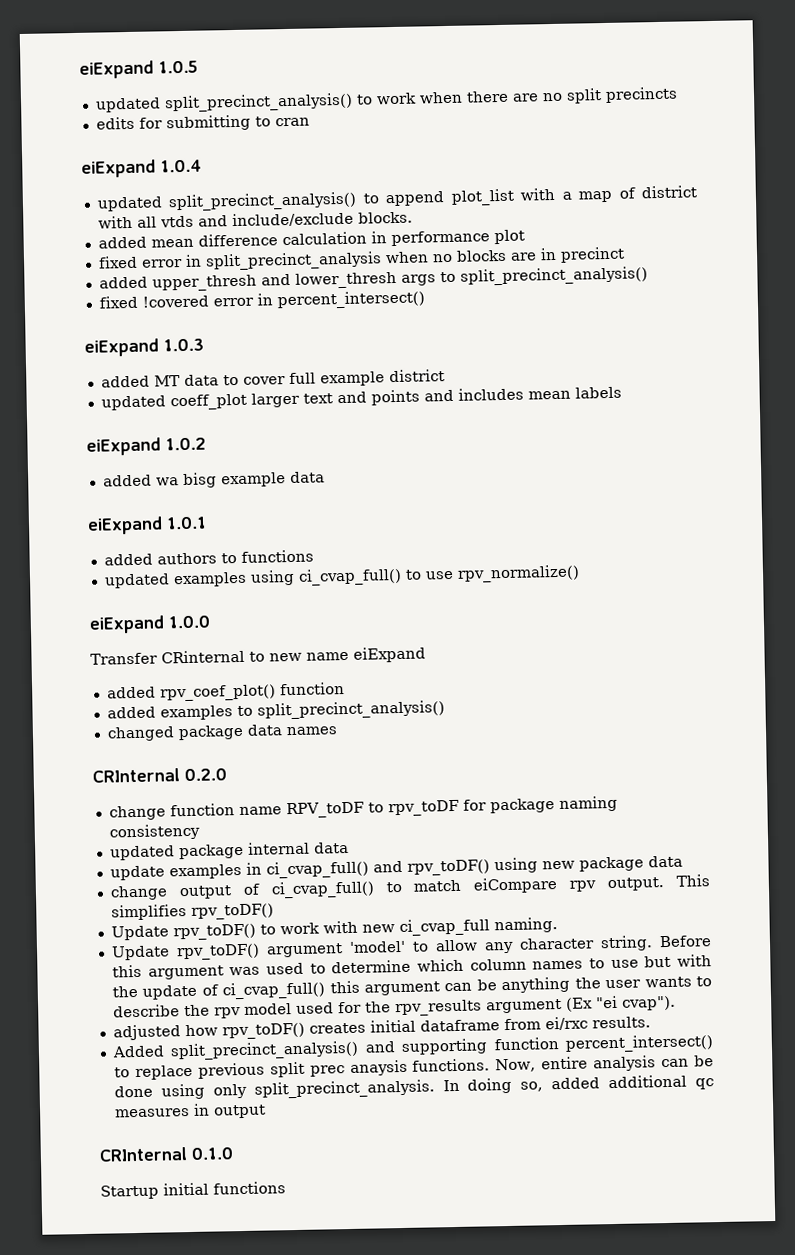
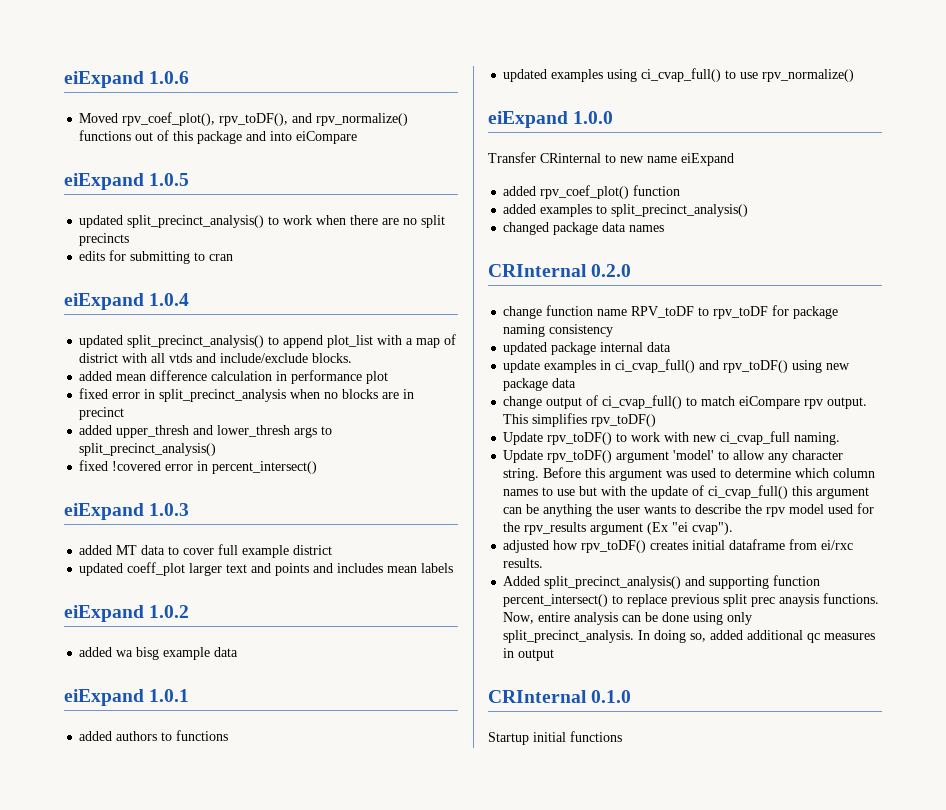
+ eiExpand 1.0.6
+ Moved rpv_coef_plot(), rpv_toDF(), and rpv_normalize() functions out of this package and into eiCompare

